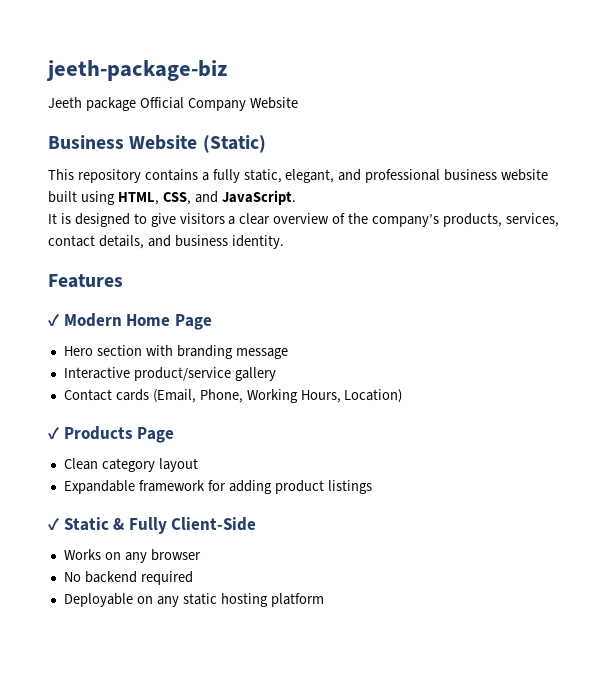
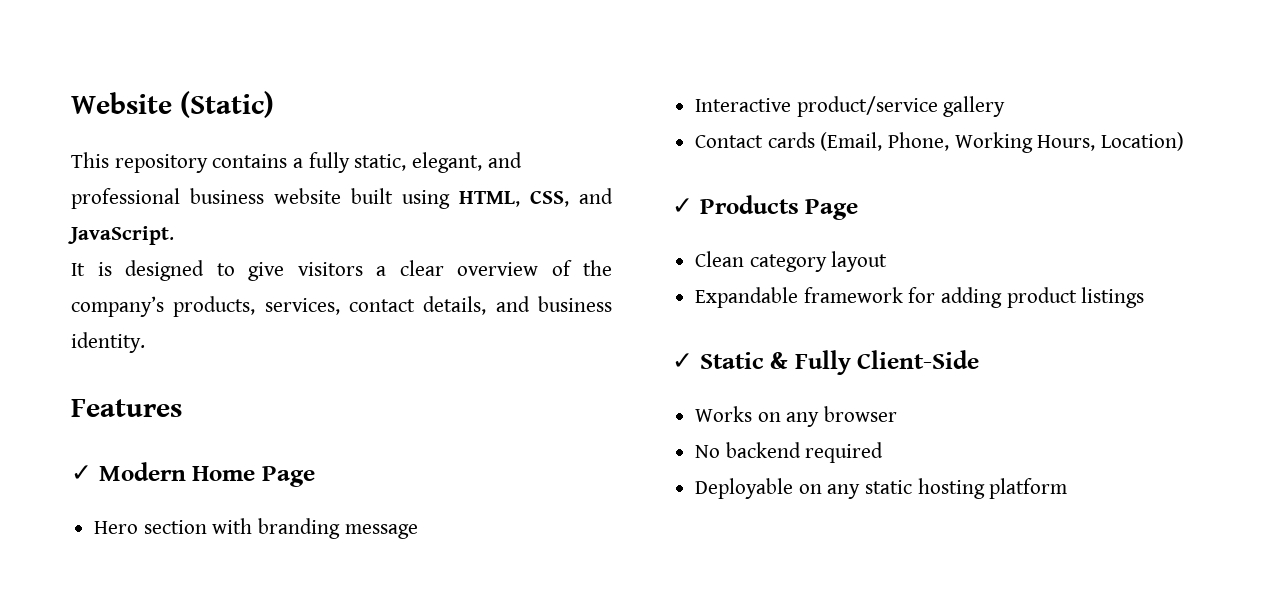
- jeeth-package-biz
- Jeeth package Official Company Website
- Business Website (Static)
+ Website (Static)

